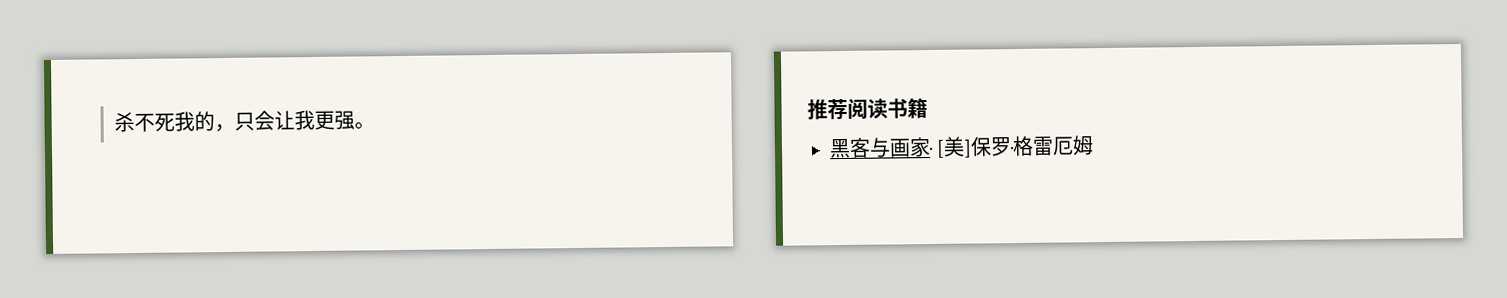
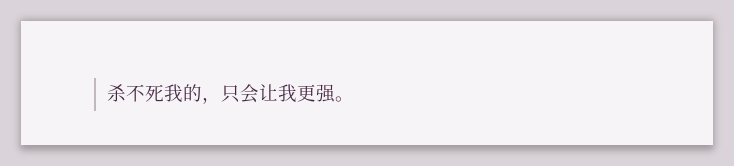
- 推荐阅读书籍
- 黑客与画家· [美]保罗·格雷厄姆

